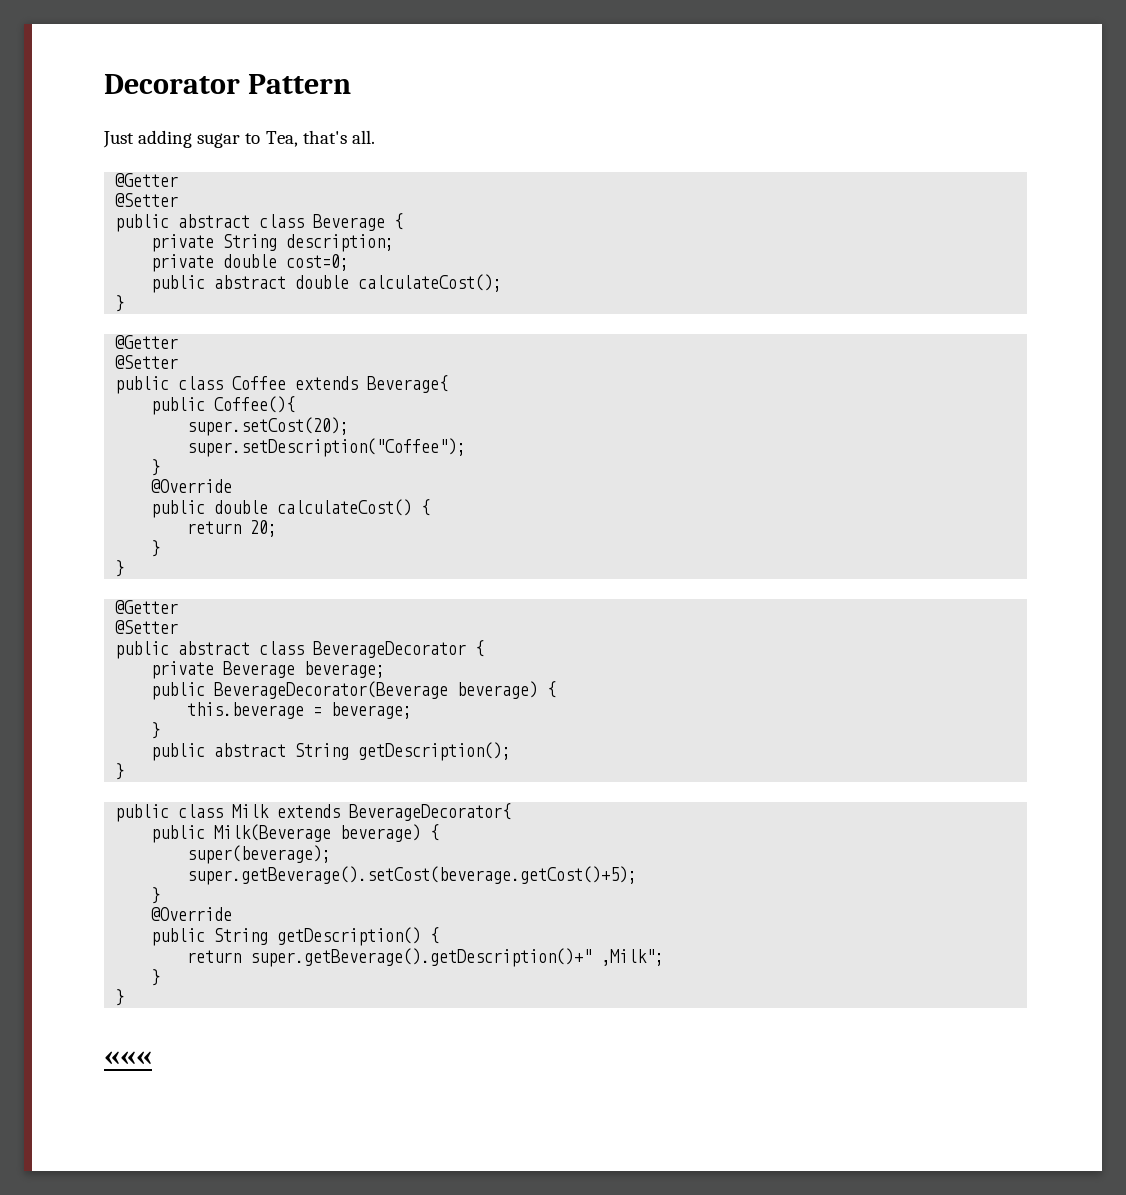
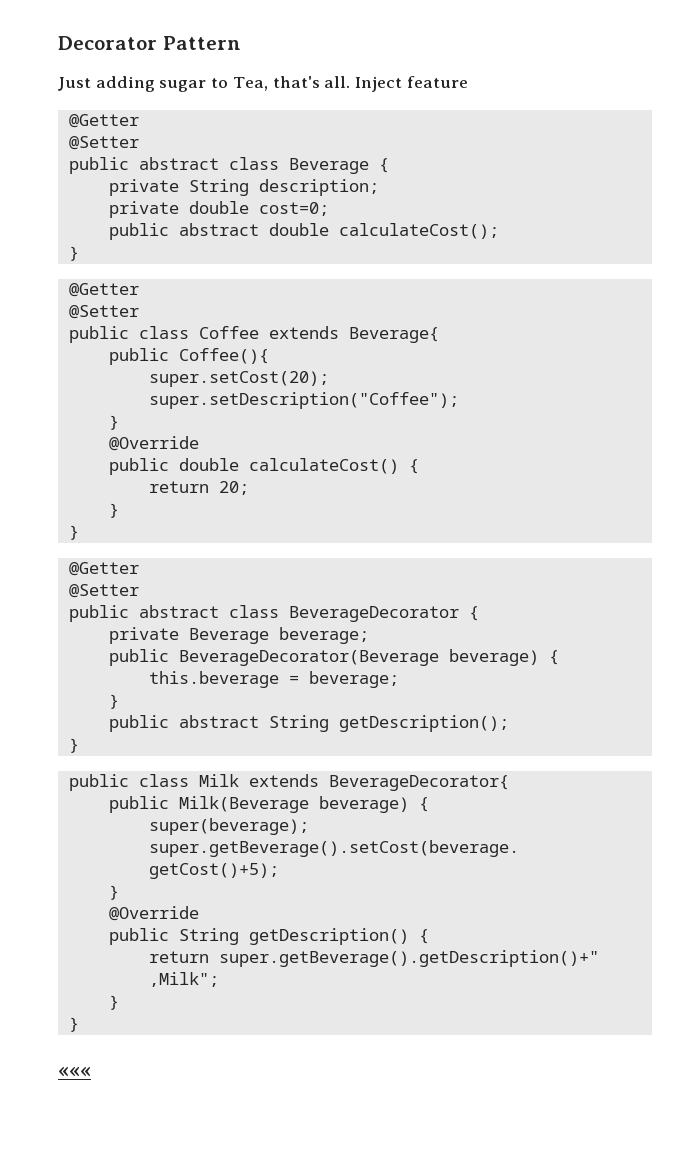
+ Inject feature

